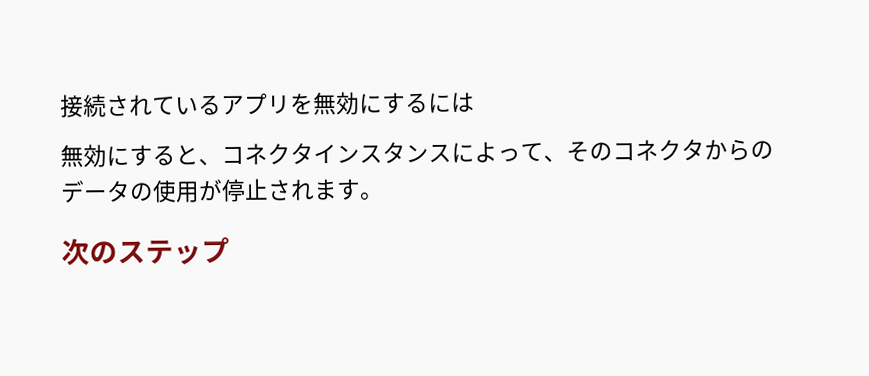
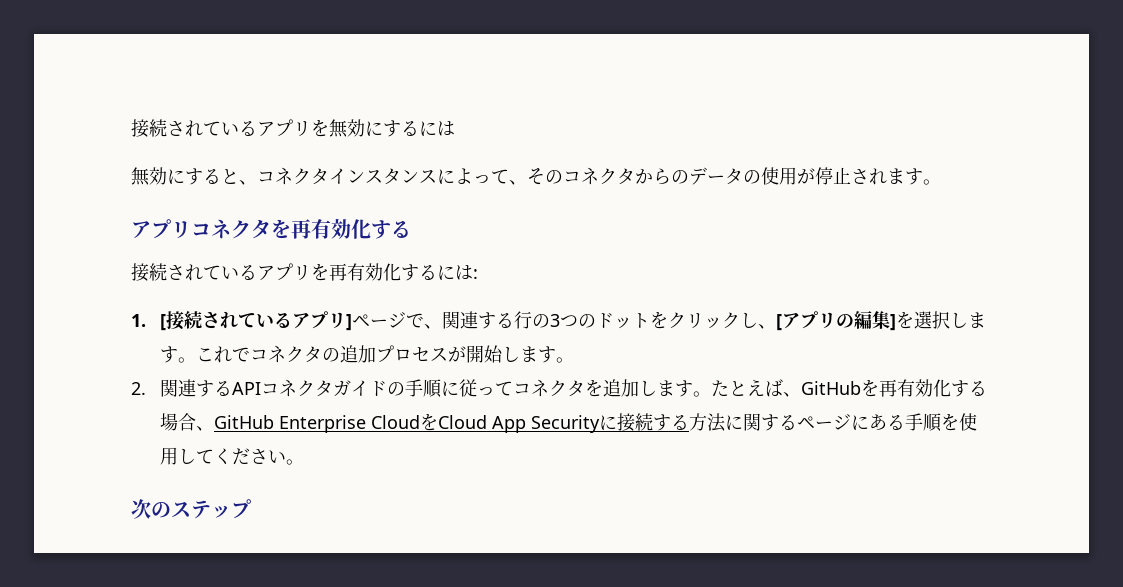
+ アプリコネクタを再有効化する
+ 接続されているアプリを再有効化するには:
+ 1. [接続されているアプリ]ページで、関連する行の3つのドットをクリックし、[アプリの編集]を選択します。これでコネクタの追加プロセスが開始します。
+ 2.関連するAPIコネクタガイドの手順に従ってコネクタを追加します。たとえば、GitHubを再有効化する場合、GitHub Enterprise CloudをCloud App Securityに接続する方法に関するページにある手順を使用してください。

